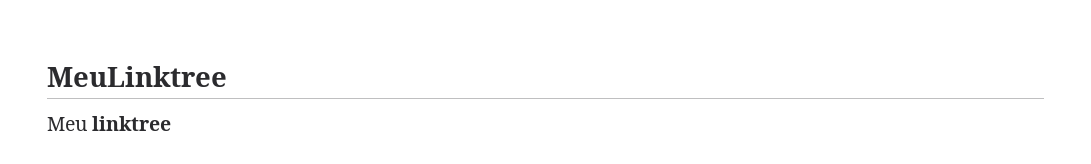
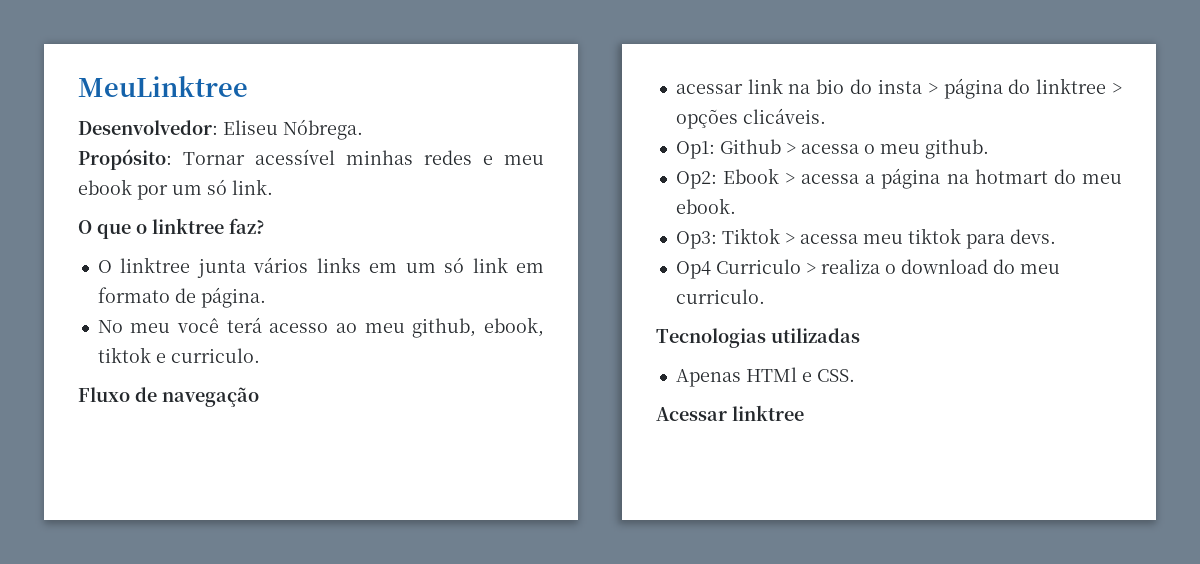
- Meu linktree
+ Desenvolvedor: Eliseu Nóbrega.
+ Propósito: Tornar acessível minhas redes e meu ebook por um só link.
+ O que o linktree faz?
+ O linktree junta vários links em um só link em formato de página.
+ No meu você terá acesso ao meu github, ebook, tiktok e curriculo.
+ Fluxo de navegação
+ acessar link na bio do insta > página do linktree > opções clicáveis.
+ Op1: Github > acessa o meu github.
+ Op2: Ebook > acessa a página na hotmart do meu ebook.
+ Op3: Tiktok > acessa meu tiktok para devs.
+ Op4 Curriculo > realiza o download do meu curriculo.
+ Tecnologias utilizadas
+ Apenas HTMl e CSS.
+ Acessar linktree

